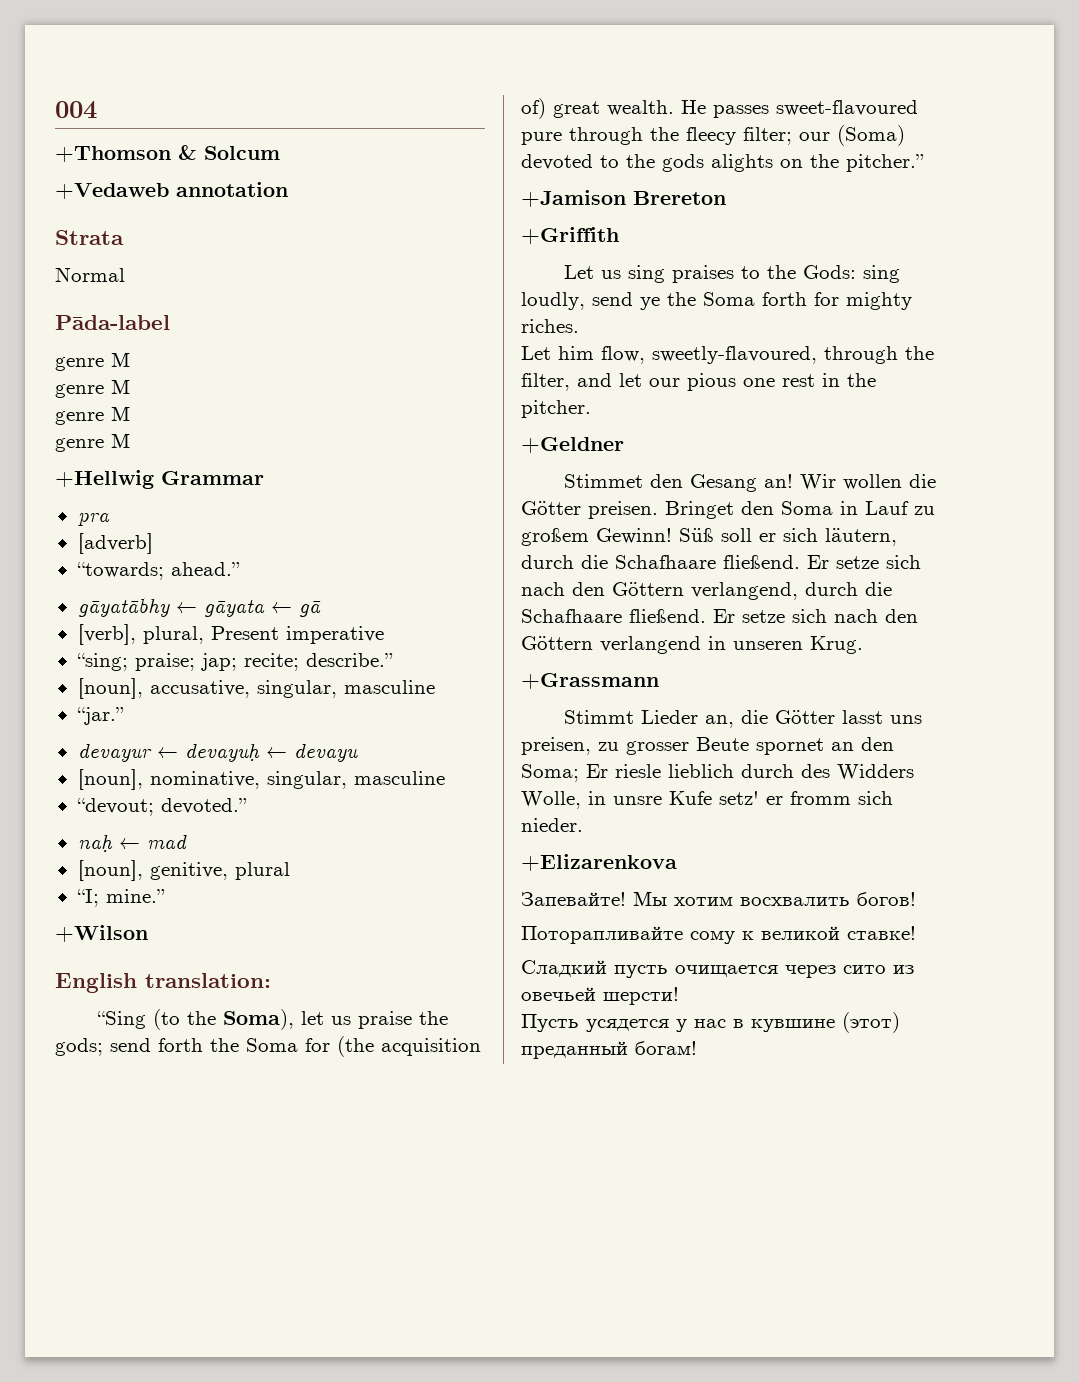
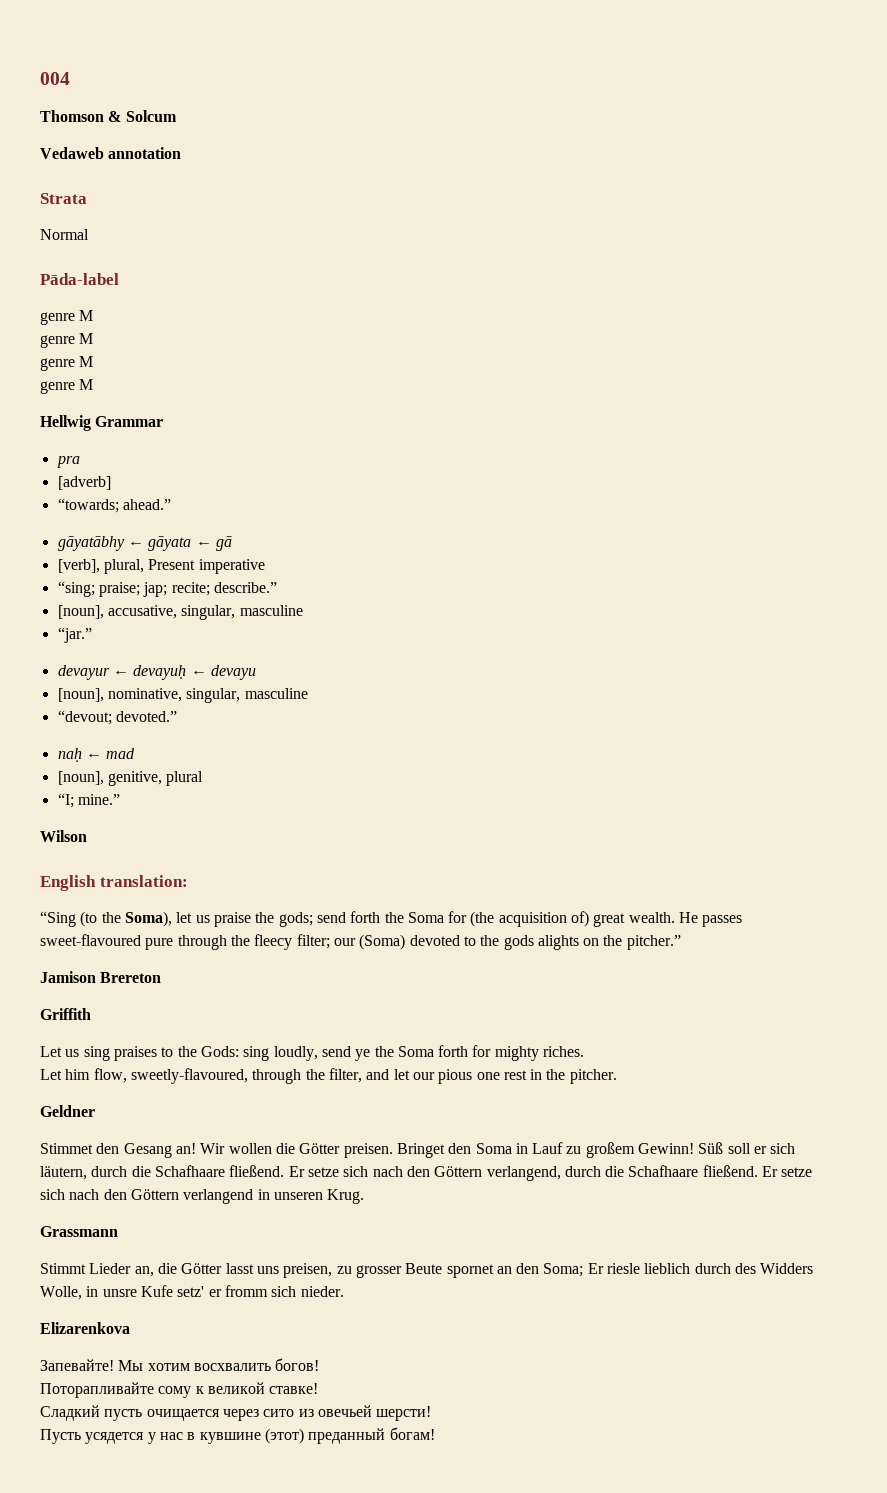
- +Thomson & Solcum
+ Thomson & Solcum
- +Vedaweb annotation
+ Vedaweb annotation
- +Hellwig Grammar
+ Hellwig Grammar
- +Wilson
+ Wilson
- +Jamison Brereton
+ Jamison Brereton
- +Griffith
+ Griffith
- +Geldner
+ Geldner
- +Grassmann
+ Grassmann
- +Elizarenkova
+ Elizarenkova

